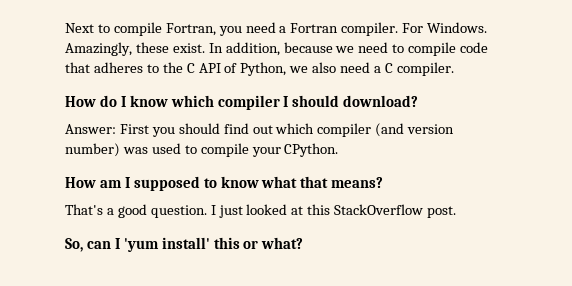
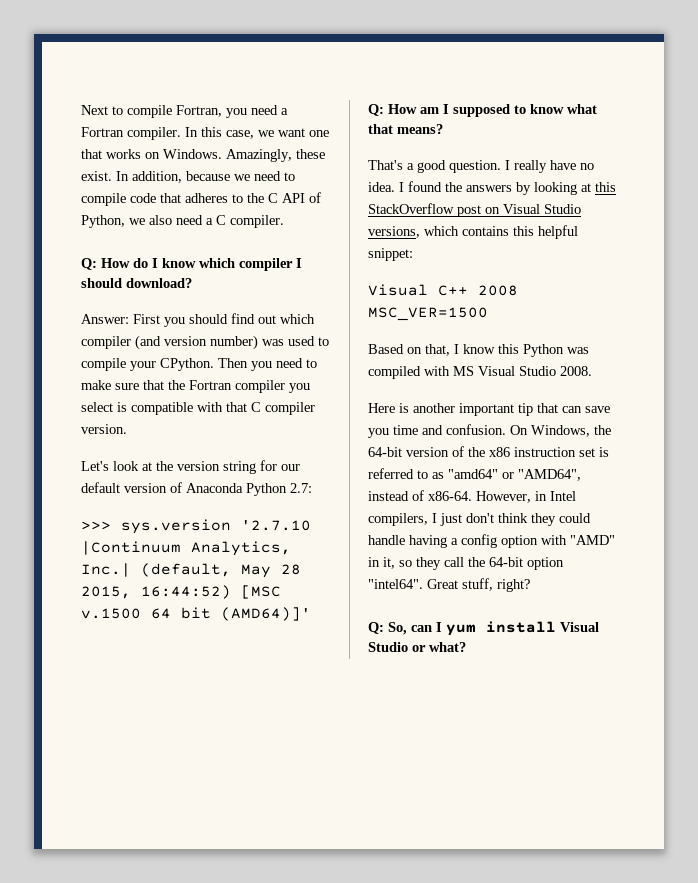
- For Windows.
+ In this case, we want one that works on Windows.
- How do I know which compiler I should download?
+ Q: How do I know which compiler I should download?
- Answer: First you should find out which compiler (and version number) was used to compile your CPython.
- How am I supposed to know what that means?
+ Answer: First you should find out which compiler (and version number) was used to compile your CPython. Then you need to make sure that the Fortran compiler you select is compatible with that C compiler version.
+ Let's look at the version string for our default version of Anaconda Python 2.7:
+ >>> sys.version '2.7.10 |Continuum Analytics, Inc.| (default, May 28 2015, 16:44:52) [MSC v.1500 64 bit (AMD64)]'
+ Q: How am I supposed to know what that means?
- I just looked at this StackOverflow post.
- So, can I 'yum install' this or what?
+ I really have no idea. I found the answers by looking at this StackOverflow post on Visual Studio versions, which contains this helpful snippet:
+ Visual C++ 2008 MSC_VER=1500
+ Based on that, I know this Python was compiled with MS Visual Studio 2008.
+ Here is another important tip that can save you time and confusion. On Windows, the 64-bit version of the x86 instruction set is referred to as "amd64" or "AMD64", instead of x86-64. However, in Intel compilers, I just don't think they could handle having a config option with "AMD" in it, so they call the 64-bit option "intel64". Great stuff, right?
+ Q: So, can I yum install Visual Studio or what?

